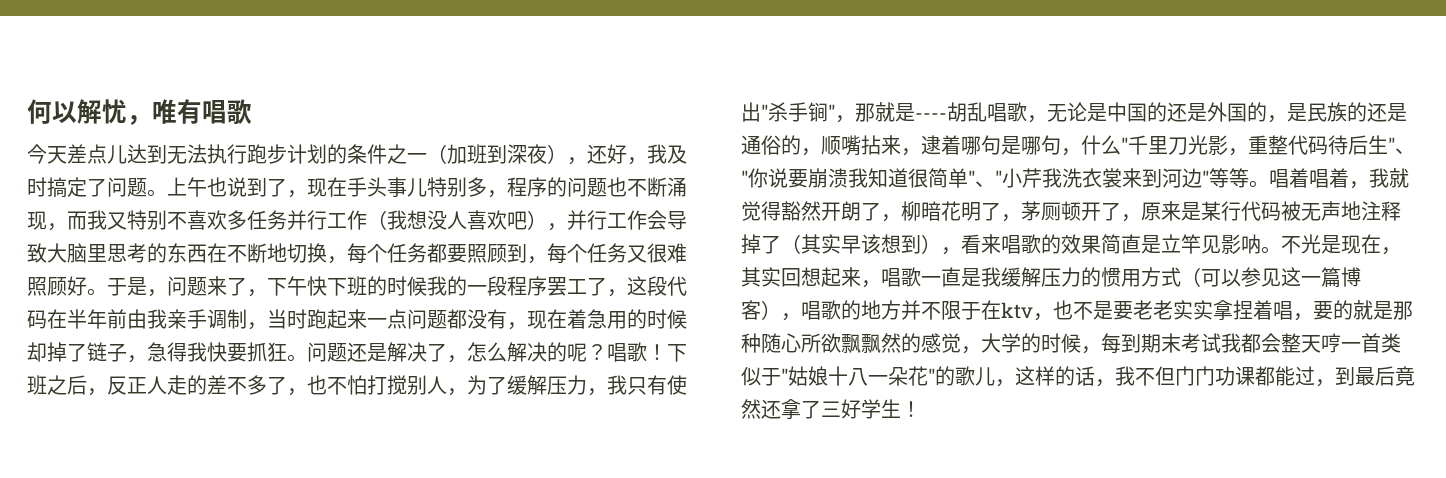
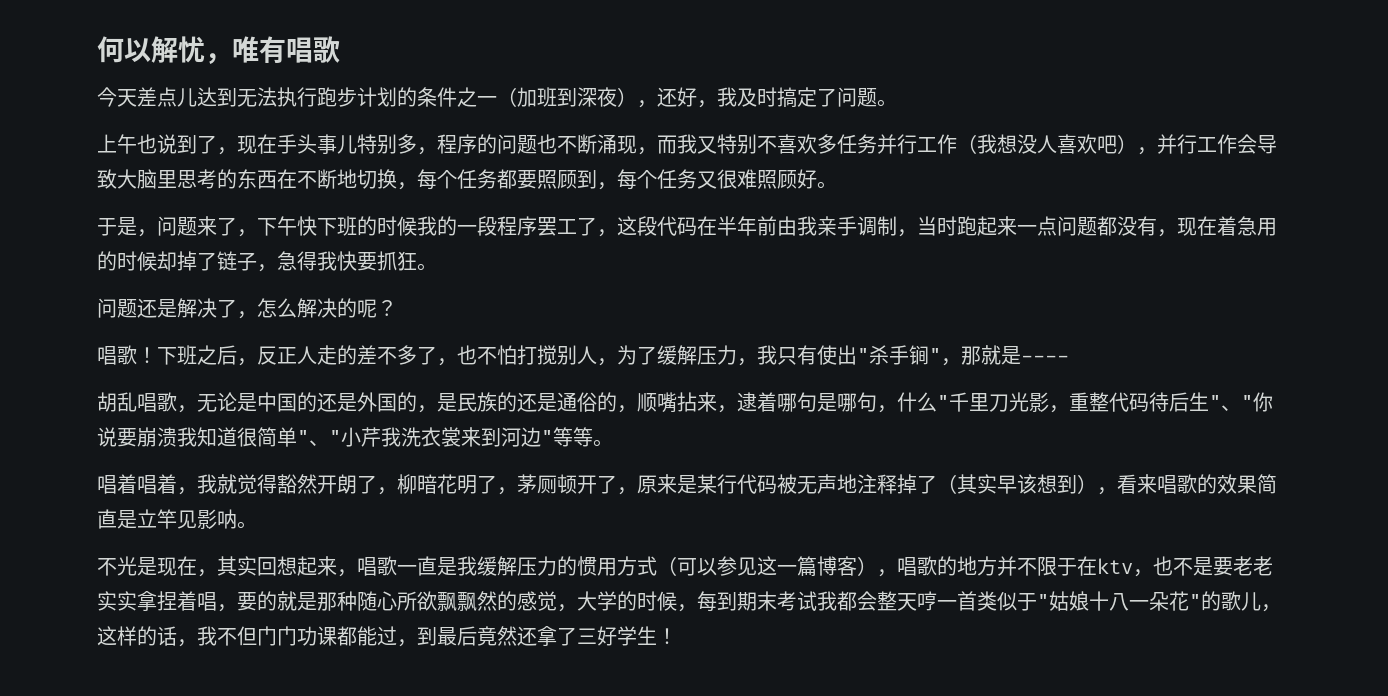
- 今天差点儿达到无法执行跑步计划的条件之一（加班到深夜），还好，我及时搞定了问题。上午也说到了，现在手头事儿特别多，程序的问题也不断涌现，而我又特别不喜欢多任务并行工作（我想没人喜欢吧），并行工作会导致大脑里思考的东西在不断地切换，每个任务都要照顾到，每个任务又很难照顾好。于是，问题来了，下午快下班的时候我的一段程序罢工了，这段代码在半年前由我亲手调制，当时跑起来一点问题都没有，现在着急用的时候却掉了链子，急得我快要抓狂。问题还是解决了，怎么解决的呢？唱歌！
+ 今天差点儿达到无法执行跑步计划的条件之一（加班到深夜），还好，我及时搞定了问题。
+ 上午也说到了，现在手头事儿特别多，程序的问题也不断涌现，而我又特别不喜欢多任务并行工作（我想没人喜欢吧），并行工作会导致大脑里思考的东西在不断地切换，每个任务都要照顾到，每个任务又很难照顾好。
+ 于是，问题来了，下午快下班的时候我的一段程序罢工了，这段代码在半年前由我亲手调制，当时跑起来一点问题都没有，现在着急用的时候却掉了链子，急得我快要抓狂。
+ 问题还是解决了，怎么解决的呢？
+ 唱歌！
- 下班之后，反正人走的差不多了，也不怕打搅别人，为了缓解压力，我只有使出"杀手锏"，那就是----胡乱唱歌，无论是中国的还是外国的，是民族的还是通俗的，顺嘴拈来，逮着哪句是哪句，什么"千里刀光影，重整代码待后生"、"你说要崩溃我知道很简单"、"小芹我洗衣裳来到河边"等等。唱着唱着，我就觉得豁然开朗了，柳暗花明了，茅厕顿开了，原来是某行代码被无声地注释掉了（其实早该想到），看来唱歌的效果简直是立竿见影呐。不光是现在，其实回想起来，唱歌一直是我缓解压力的惯用方式（可以参见这一篇博客），唱歌的地方并不限于在ktv，也不是要老老实实拿捏着唱，要的就是那种随心所欲飘飘然的感觉，大学的时候，每到期末考试我都会整天哼一首类似于"姑娘十八一朵花"的歌儿，这样的话，我不但门门功课都能过，到最后竟然还拿了三好学生！
+ 下班之后，反正人走的差不多了，也不怕打搅别人，为了缓解压力，我只有使出"杀手锏"，那就是----
+ 胡乱唱歌，无论是中国的还是外国的，是民族的还是通俗的，顺嘴拈来，逮着哪句是哪句，什么"千里刀光影，重整代码待后生"、"你说要崩溃我知道很简单"、"小芹我洗衣裳来到河边"等等。
+ 唱着唱着，我就觉得豁然开朗了，柳暗花明了，茅厕顿开了，原来是某行代码被无声地注释掉了（其实早该想到），看来唱歌的效果简直是立竿见影呐。
+ 不光是现在，其实回想起来，唱歌一直是我缓解压力的惯用方式（可以参见这一篇博客），唱歌的地方并不限于在ktv，也不是要老老实实拿捏着唱，要的就是那种随心所欲飘飘然的感觉，大学的时候，每到期末考试我都会整天哼一首类似于"姑娘十八一朵花"的歌儿，这样的话，我不但门门功课都能过，到最后竟然还拿了三好学生！

